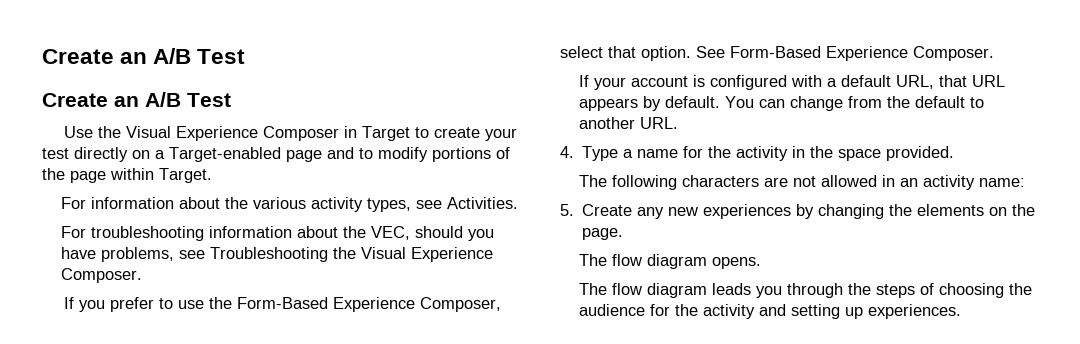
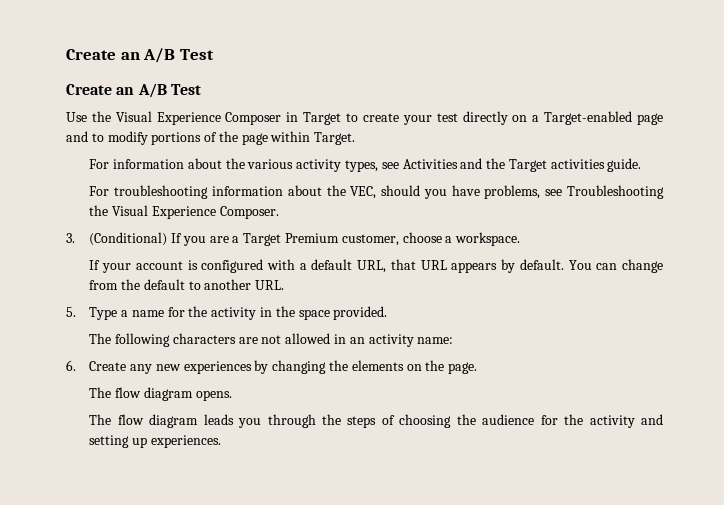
- For information about the various activity types, see Activities.
+ For information about the various activity types, see Activities and the Target activities guide.
- If you prefer to use the Form-Based Experience Composer, select that option. See Form-Based Experience Composer.
+ 3. (Conditional) If you are a Target Premium customer, choose a workspace.
- 4. Type a name for the activity in the space provided.
+ 5. Type a name for the activity in the space provided.
- 5. Create any new experiences by changing the elements on the page.
+ 6. Create any new experiences by changing the elements on the page.

